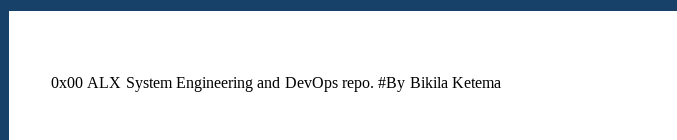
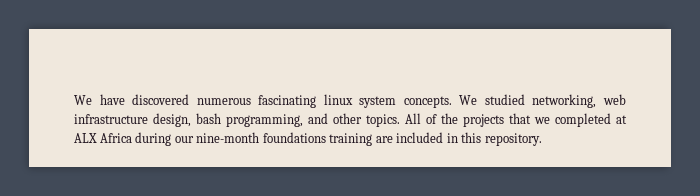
- 0x00 ALX System Engineering and DevOps repo. #By Bikila Ketema
+ We have discovered numerous fascinating linux system concepts. We studied networking, web infrastructure design, bash programming, and other topics. All of the projects that we completed at ALX Africa during our nine-month foundations training are included in this repository.

